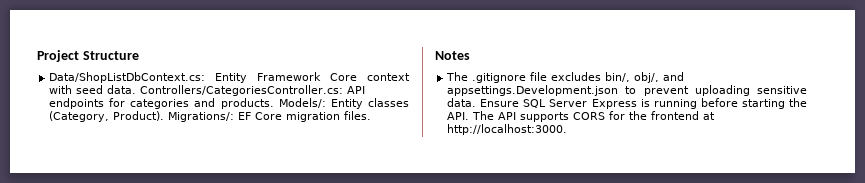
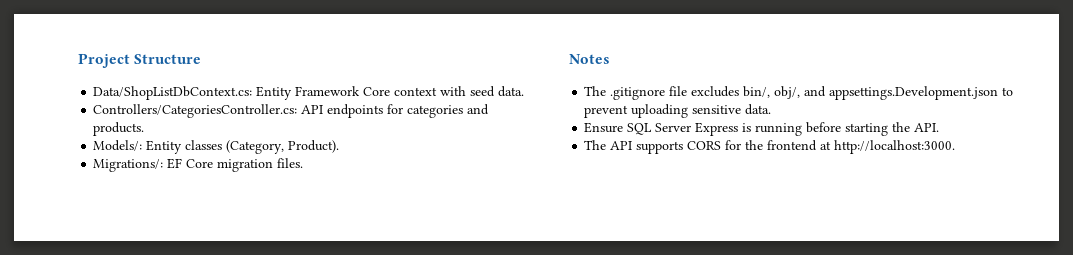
- Data/ShopListDbContext.cs: Entity Framework Core context with seed data. Controllers/CategoriesController.cs: API endpoints for categories and products. Models/: Entity classes (Category, Product). Migrations/: EF Core migration files.
+ Data/ShopListDbContext.cs: Entity Framework Core context with seed data.
+ Controllers/CategoriesController.cs: API endpoints for categories and products.
+ Models/: Entity classes (Category, Product).
+ Migrations/: EF Core migration files.
- The .gitignore file excludes bin/, obj/, and appsettings.Development.json to prevent uploading sensitive data. Ensure SQL Server Express is running before starting the API. The API supports CORS for the frontend at http://localhost:3000.
+ The .gitignore file excludes bin/, obj/, and appsettings.Development.json to prevent uploading sensitive data.
+ Ensure SQL Server Express is running before starting the API.
+ The API supports CORS for the frontend at http://localhost:3000.

